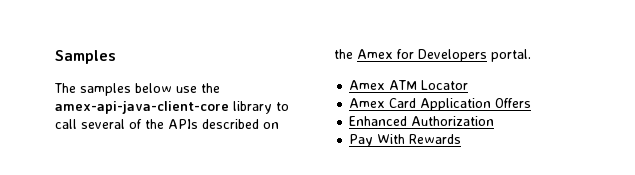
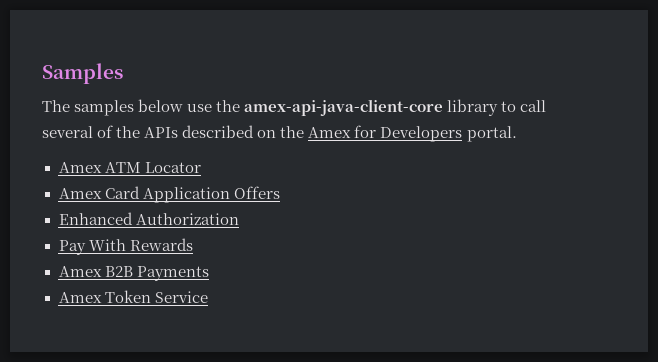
+ Amex B2B Payments
+ Amex Token Service

